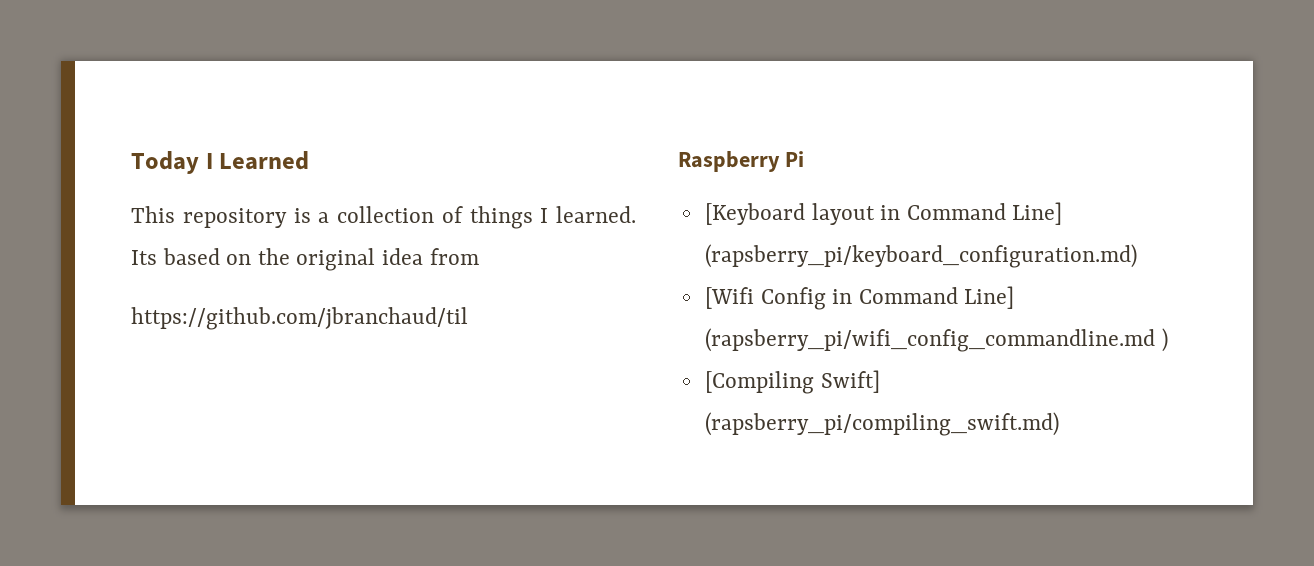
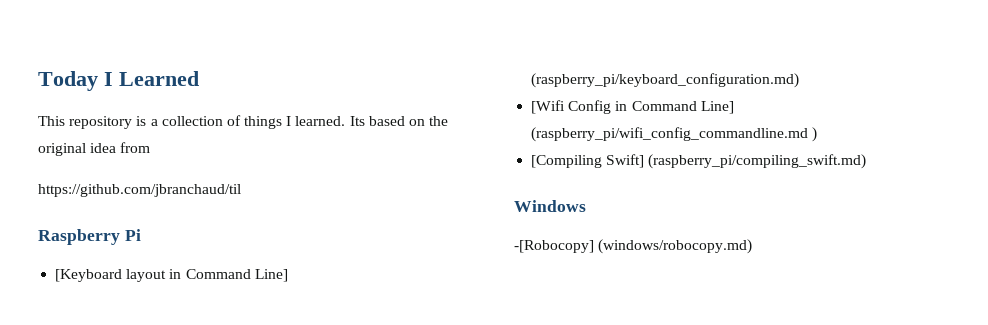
- [Keyboard layout in Command Line] (rapsberry_pi/keyboard_configuration.md)
+ [Keyboard layout in Command Line] (raspberry_pi/keyboard_configuration.md)
- [Wifi Config in Command Line] (rapsberry_pi/wifi_config_commandline.md )
+ [Wifi Config in Command Line] (raspberry_pi/wifi_config_commandline.md )
- [Compiling Swift] (rapsberry_pi/compiling_swift.md)
+ [Compiling Swift] (raspberry_pi/compiling_swift.md)
+ Windows
+ -[Robocopy] (windows/robocopy.md)

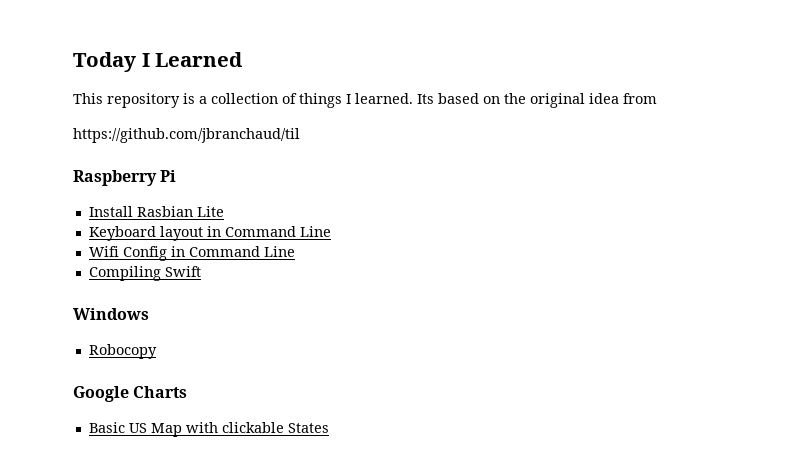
- [Keyboard layout in Command Line] (raspberry_pi/keyboard_configuration.md)
- [Wifi Config in Command Line] (raspberry_pi/wifi_config_commandline.md )
- [Compiling Swift] (raspberry_pi/compiling_swift.md)
+ Install Rasbian Lite
+ Keyboard layout in Command Line
+ Wifi Config in Command Line
+ Compiling Swift
  Windows
- -[Robocopy] (windows/robocopy.md)
+ Robocopy
+ Google Charts
+ Basic US Map with clickable States

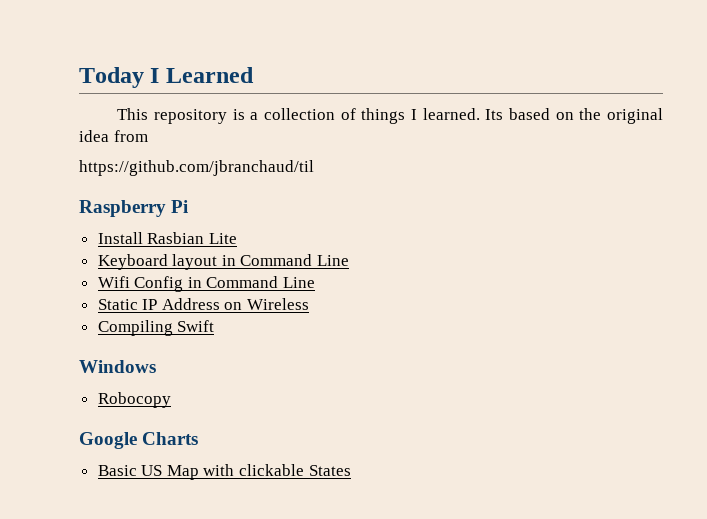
+ Static IP Address on Wireless

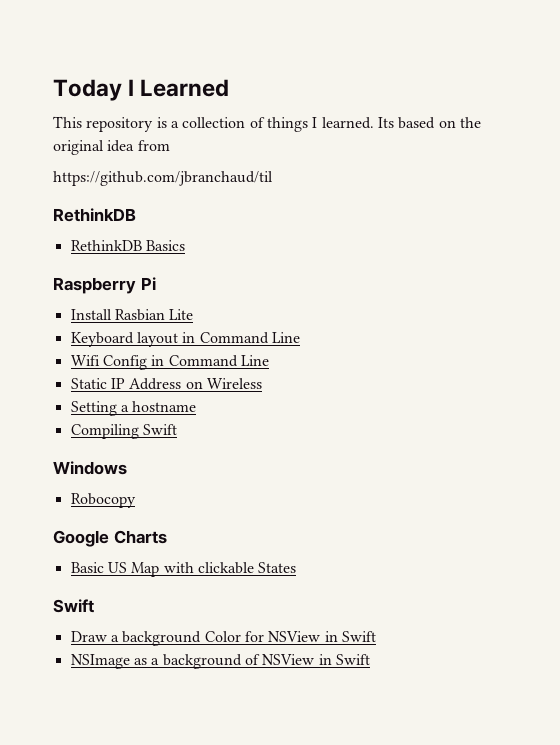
  https://github.com/jbranchaud/til
+ RethinkDB
+ RethinkDB Basics
+ Setting a hostname
  Basic US Map with clickable States
+ Swift
+ Draw a background Color for NSView in Swift
+ NSImage as a background of NSView in Swift

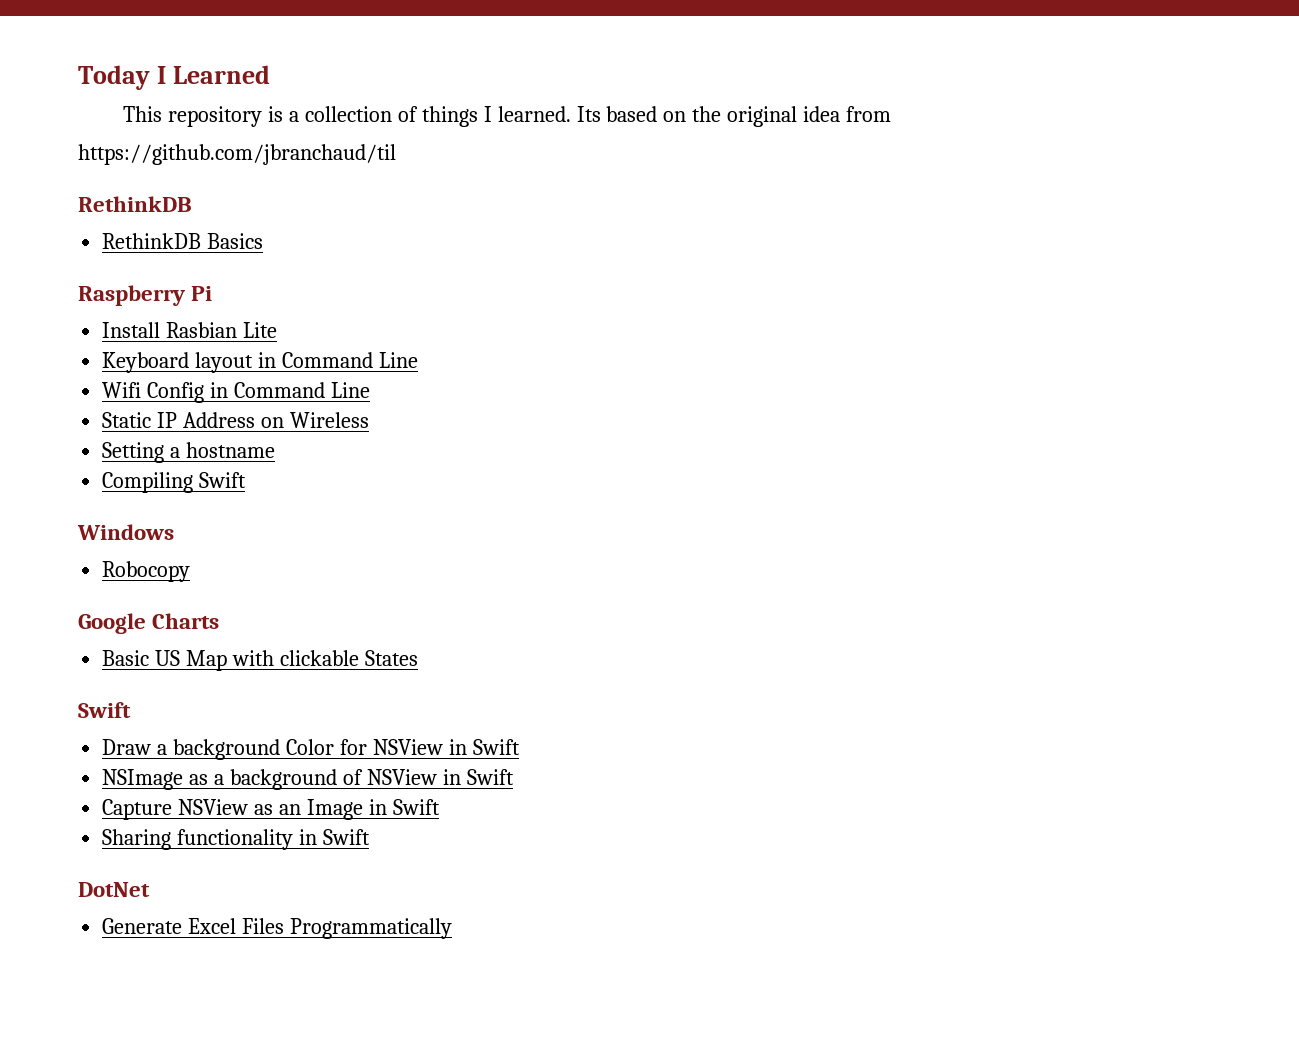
+ Capture NSView as an Image in Swift
+ Sharing functionality in Swift
+ DotNet
+ Generate Excel Files Programmatically

